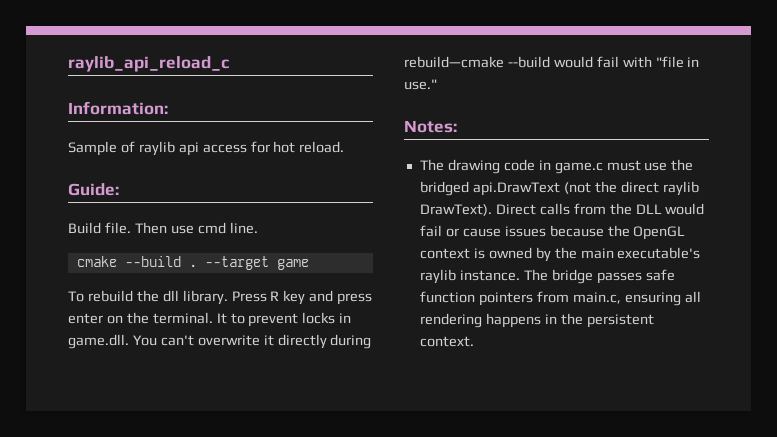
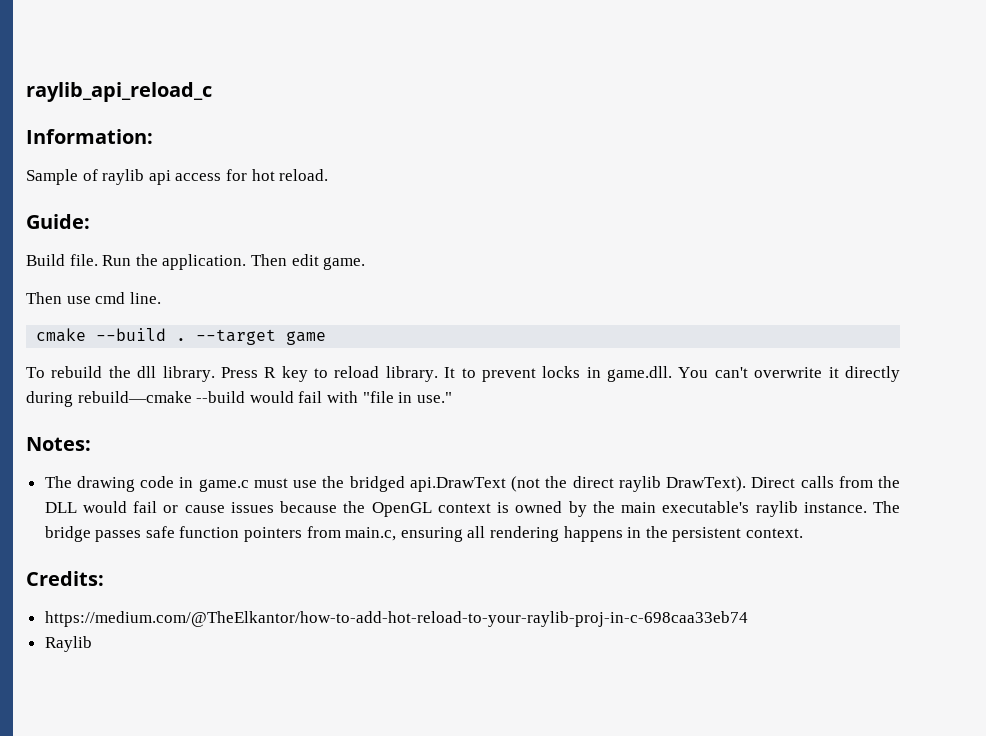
- Build file. Then use cmd line.
+ Build file. Run the application. Then edit game.
+ Then use cmd line.
- Press R key and press enter on the terminal.
+ Press R key to reload library.
+ Credits:
+ https://medium.com/@TheElkantor/how-to-add-hot-reload-to-your-raylib-proj-in-c-698caa33eb74
+ Raylib

